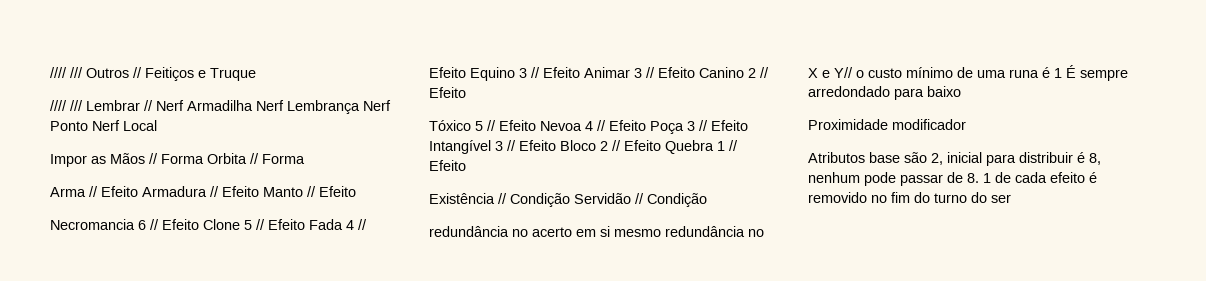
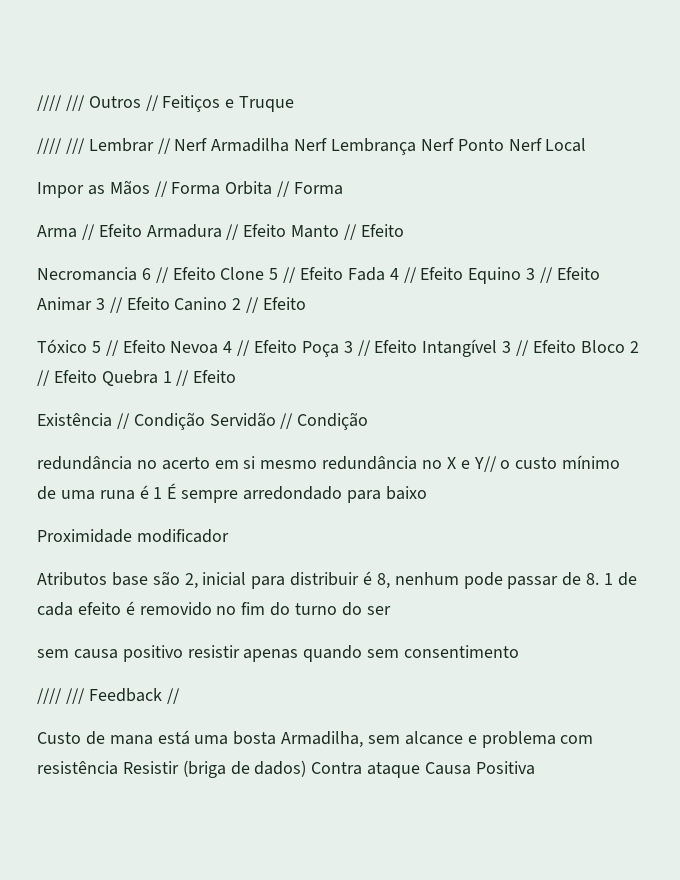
+ sem causa positivo resistir apenas quando sem consentimento
+ //// /// Feedback //
+ Custo de mana está uma bosta Armadilha, sem alcance e problema com resistência Resistir (briga de dados) Contra ataque Causa Positiva

